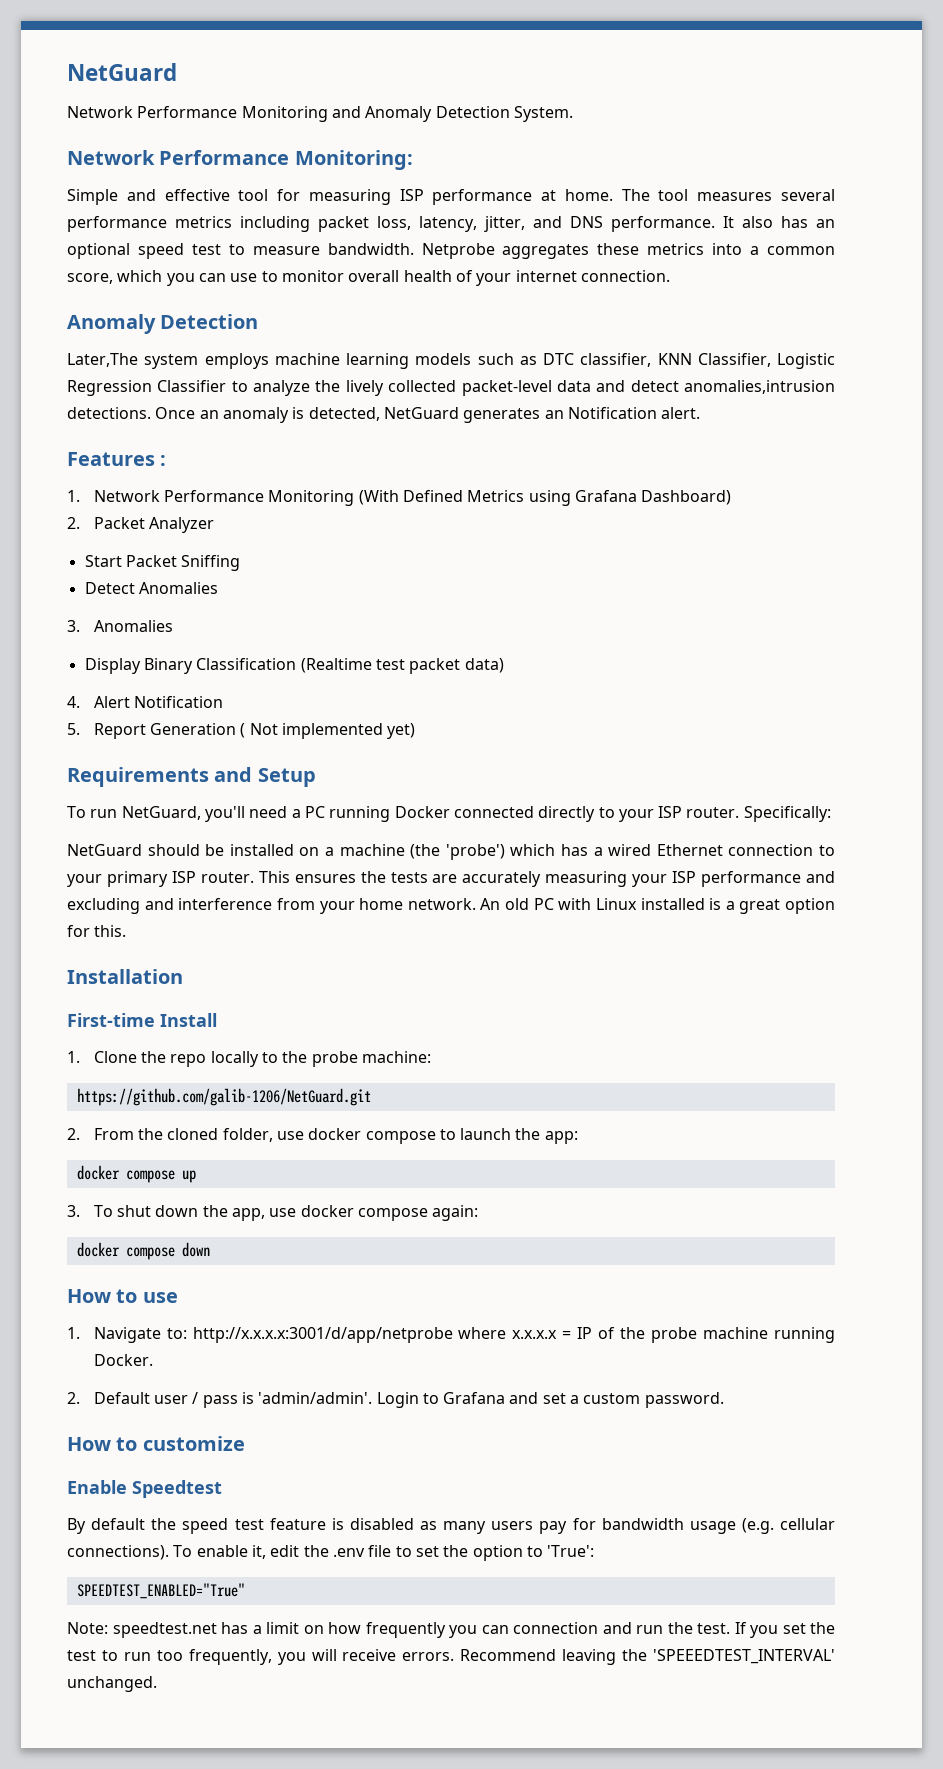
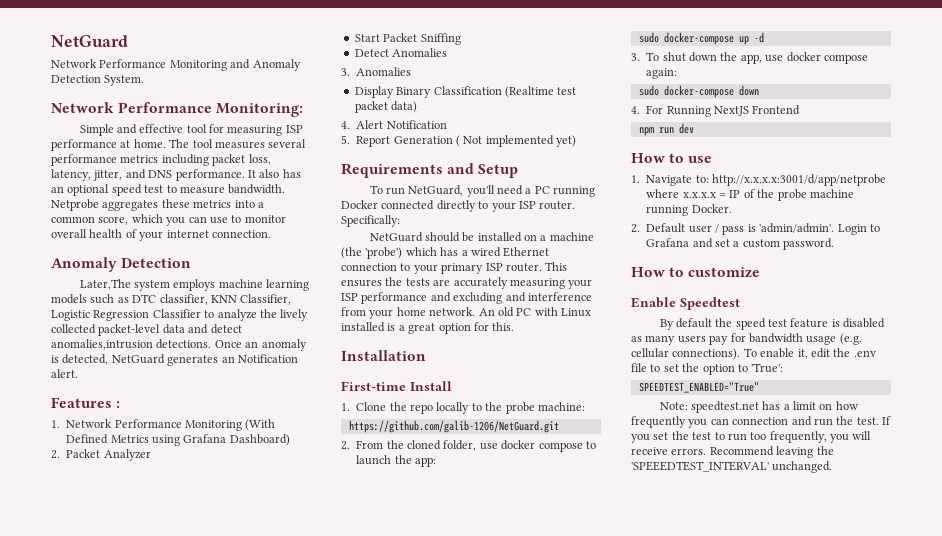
- docker compose up
+ sudo docker-compose up -d
- docker compose down
+ sudo docker-compose down
+ 4. For Running NextJS Frontend
+ npm run dev

